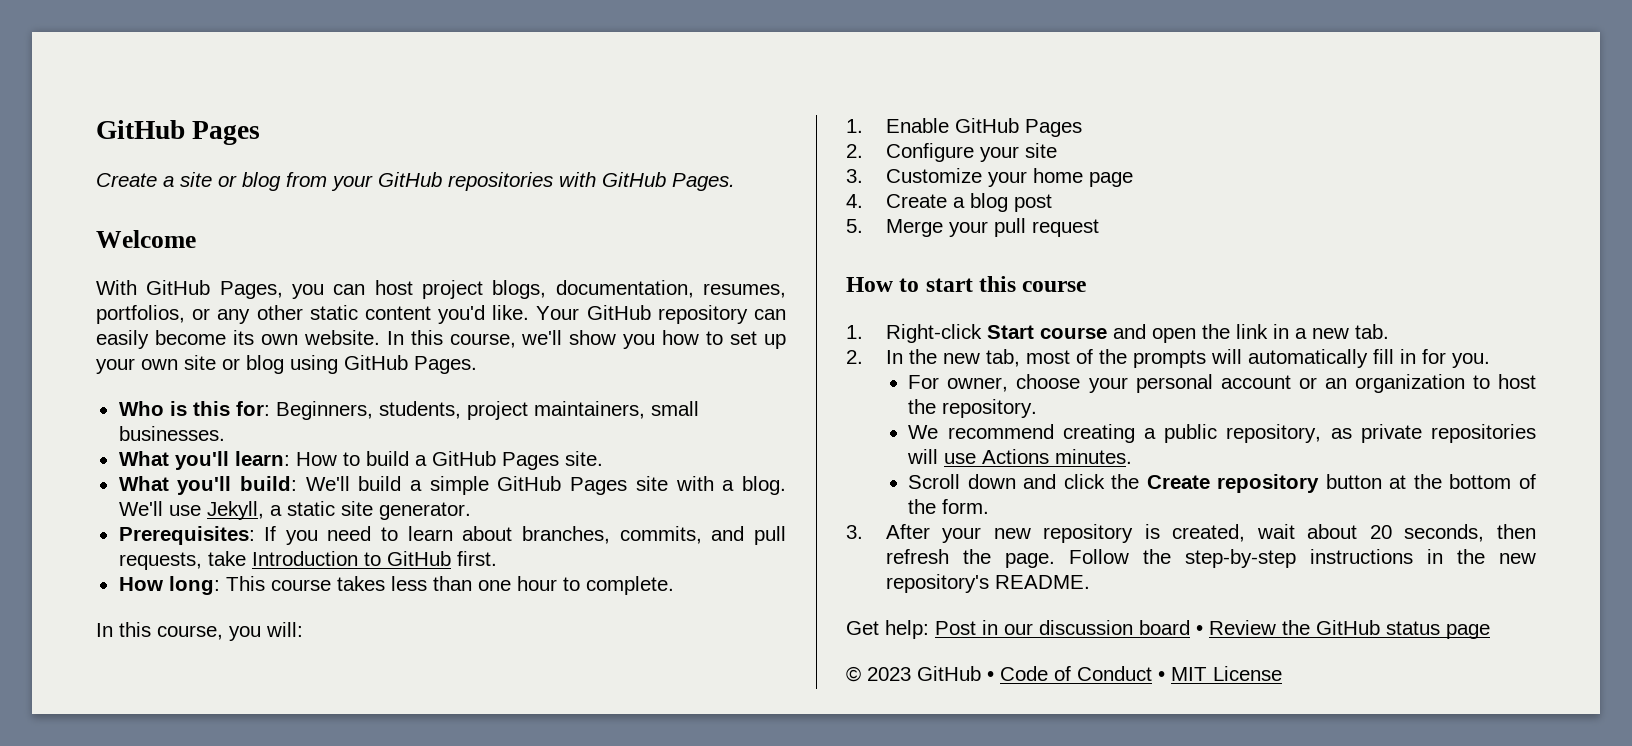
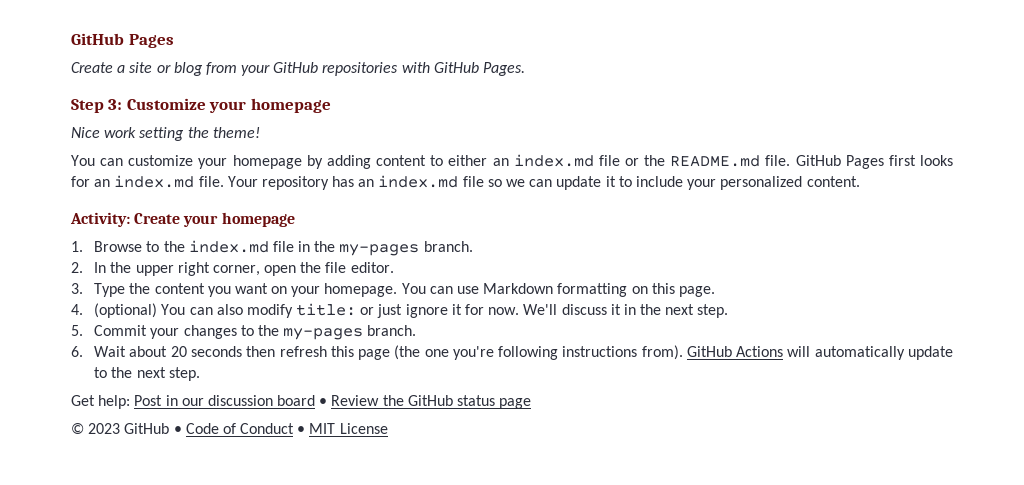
- Welcome
- With GitHub Pages, you can host project blogs, documentation, resumes, portfolios, or any other static content you'd like. Your GitHub repository can easily become its own website. In this course, we'll show you how to set up your own site or blog using GitHub Pages.
- Who is this for: Beginners, students, project maintainers, small businesses.
- What you'll learn: How to build a GitHub Pages site.
- What you'll build: We'll build a simple GitHub Pages site with a blog. We'll use Jekyll, a static site generator.
- Prerequisites: If you need to learn about branches, commits, and pull requests, take Introduction to GitHub first.
- How long: This course takes less than one hour to complete.
- In this course, you will:
- 1. Enable GitHub Pages
- 2. Configure your site
- 3. Customize your home page
- 4. Create a blog post
- 5. Merge your pull request
- How to start this course
- 1. Right-click Start course and open the link in a new tab.
- 2. In the new tab, most of the prompts will automatically fill in for you.
- For owner, choose your personal account or an organization to host the repository.
- We recommend creating a public repository, as private repositories will use Actions minutes.
- Scroll down and click the Create repository button at the bottom of the form.
- 3. After your new repository is created, wait about 20 seconds, then refresh the page. Follow the step-by-step instructions in the new repository's README.
+ Step 3: Customize your homepage
+ Nice work setting the theme!
+ You can customize your homepage by adding content to either an index.md file or the README.md file. GitHub Pages first looks for an index.md file. Your repository has an index.md file so we can update it to include your personalized content.
+ Activity: Create your homepage
+ 1. Browse to the index.md file in the my-pages branch.
+ 2. In the upper right corner, open the file editor.
+ 3. Type the content you want on your homepage. You can use Markdown formatting on this page.
+ 4. (optional) You can also modify title: or just ignore it for now. We'll discuss it in the next step.
+ 5. Commit your changes to the my-pages branch.
+ 6. Wait about 20 seconds then refresh this page (the one you're following instructions from). GitHub Actions will automatically update to the next step.

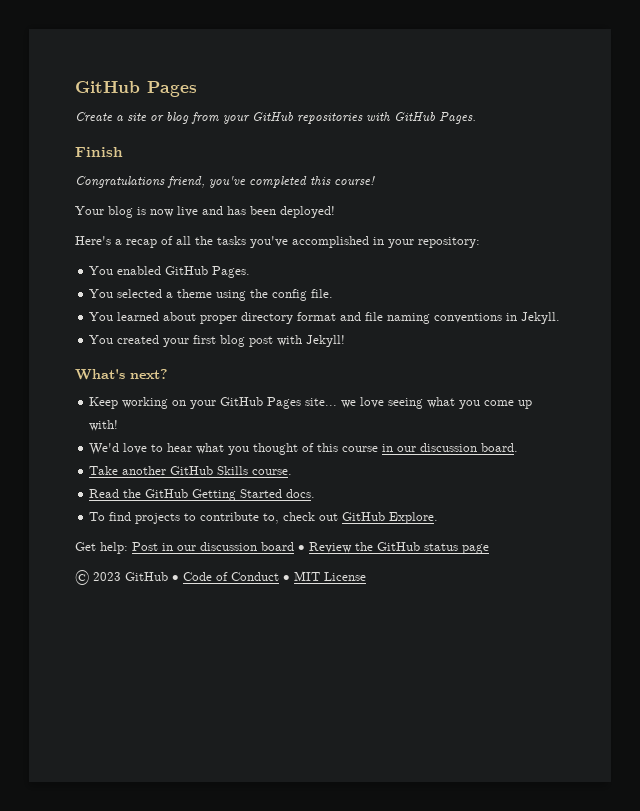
- Step 3: Customize your homepage
- Nice work setting the theme!
- You can customize your homepage by adding content to either an index.md file or the README.md file. GitHub Pages first looks for an index.md file. Your repository has an index.md file so we can update it to include your personalized content.
- Activity: Create your homepage
- 1. Browse to the index.md file in the my-pages branch.
- 2. In the upper right corner, open the file editor.
- 3. Type the content you want on your homepage. You can use Markdown formatting on this page.
- 4. (optional) You can also modify title: or just ignore it for now. We'll discuss it in the next step.
- 5. Commit your changes to the my-pages branch.
- 6. Wait about 20 seconds then refresh this page (the one you're following instructions from). GitHub Actions will automatically update to the next step.
+ Finish
+ Congratulations friend, you've completed this course!
+ Your blog is now live and has been deployed!
+ Here's a recap of all the tasks you've accomplished in your repository:
+ You enabled GitHub Pages.
+ You selected a theme using the config file.
+ You learned about proper directory format and file naming conventions in Jekyll.
+ You created your first blog post with Jekyll!
+ What's next?
+ Keep working on your GitHub Pages site... we love seeing what you come up with!
+ We'd love to hear what you thought of this course in our discussion board.
+ Take another GitHub Skills course.
+ Read the GitHub Getting Started docs.
+ To find projects to contribute to, check out GitHub Explore.

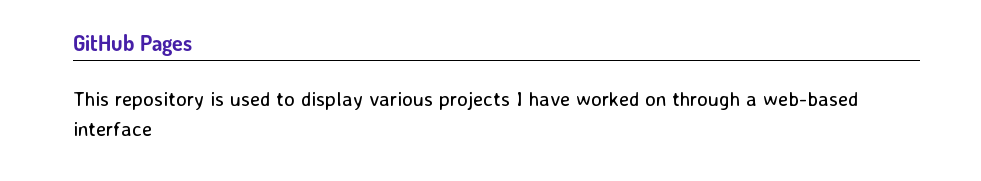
- Create a site or blog from your GitHub repositories with GitHub Pages.
- Finish
- Congratulations friend, you've completed this course!
- Your blog is now live and has been deployed!
- Here's a recap of all the tasks you've accomplished in your repository:
- You enabled GitHub Pages.
- You selected a theme using the config file.
- You learned about proper directory format and file naming conventions in Jekyll.
- You created your first blog post with Jekyll!
- What's next?
- Keep working on your GitHub Pages site... we love seeing what you come up with!
- We'd love to hear what you thought of this course in our discussion board.
- Take another GitHub Skills course.
- Read the GitHub Getting Started docs.
- To find projects to contribute to, check out GitHub Explore.
- Get help: Post in our discussion board • Review the GitHub status page
- © 2023 GitHub • Code of Conduct • MIT License
+ This repository is used to display various projects I have worked on through a web-based interface

